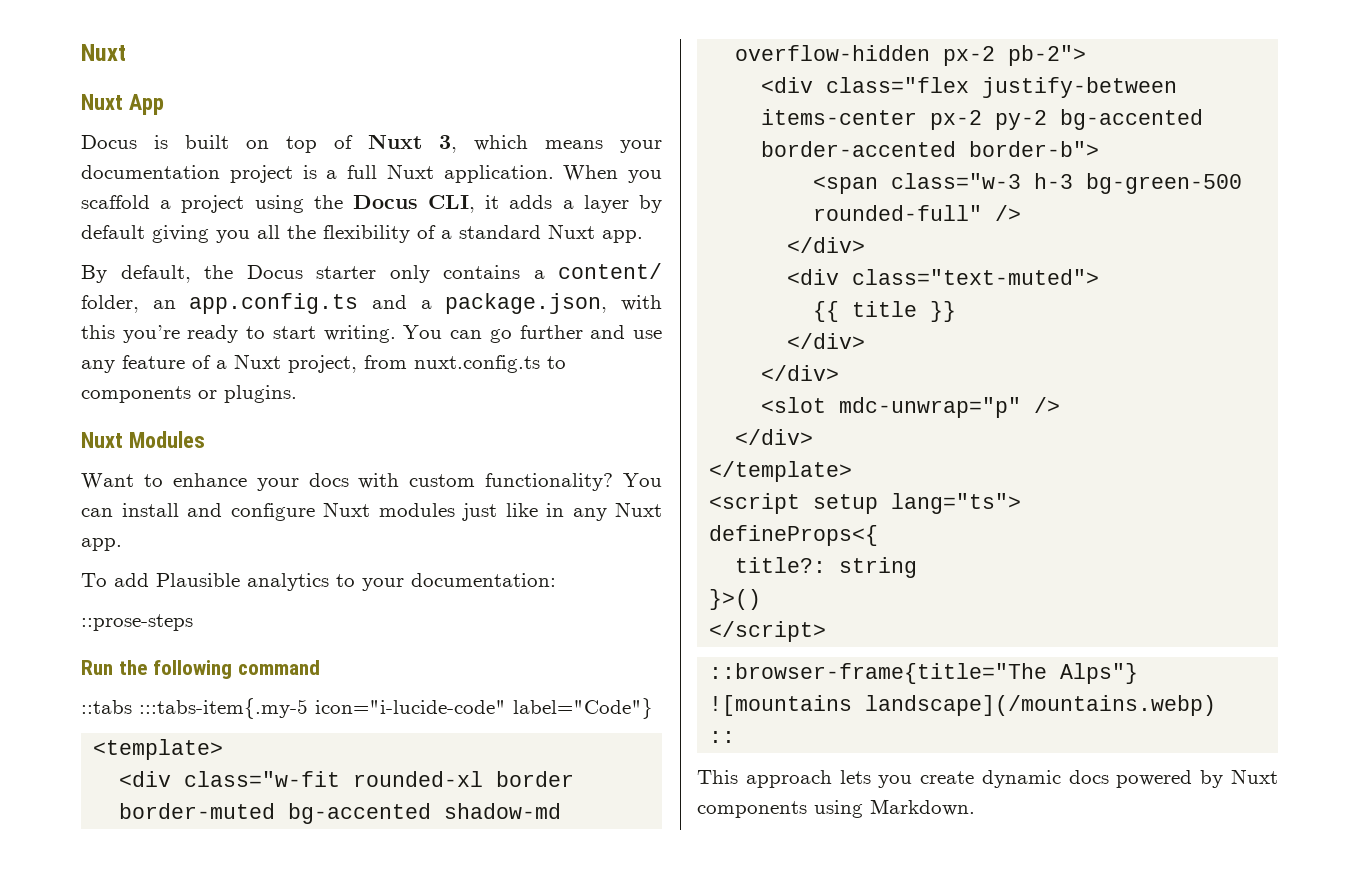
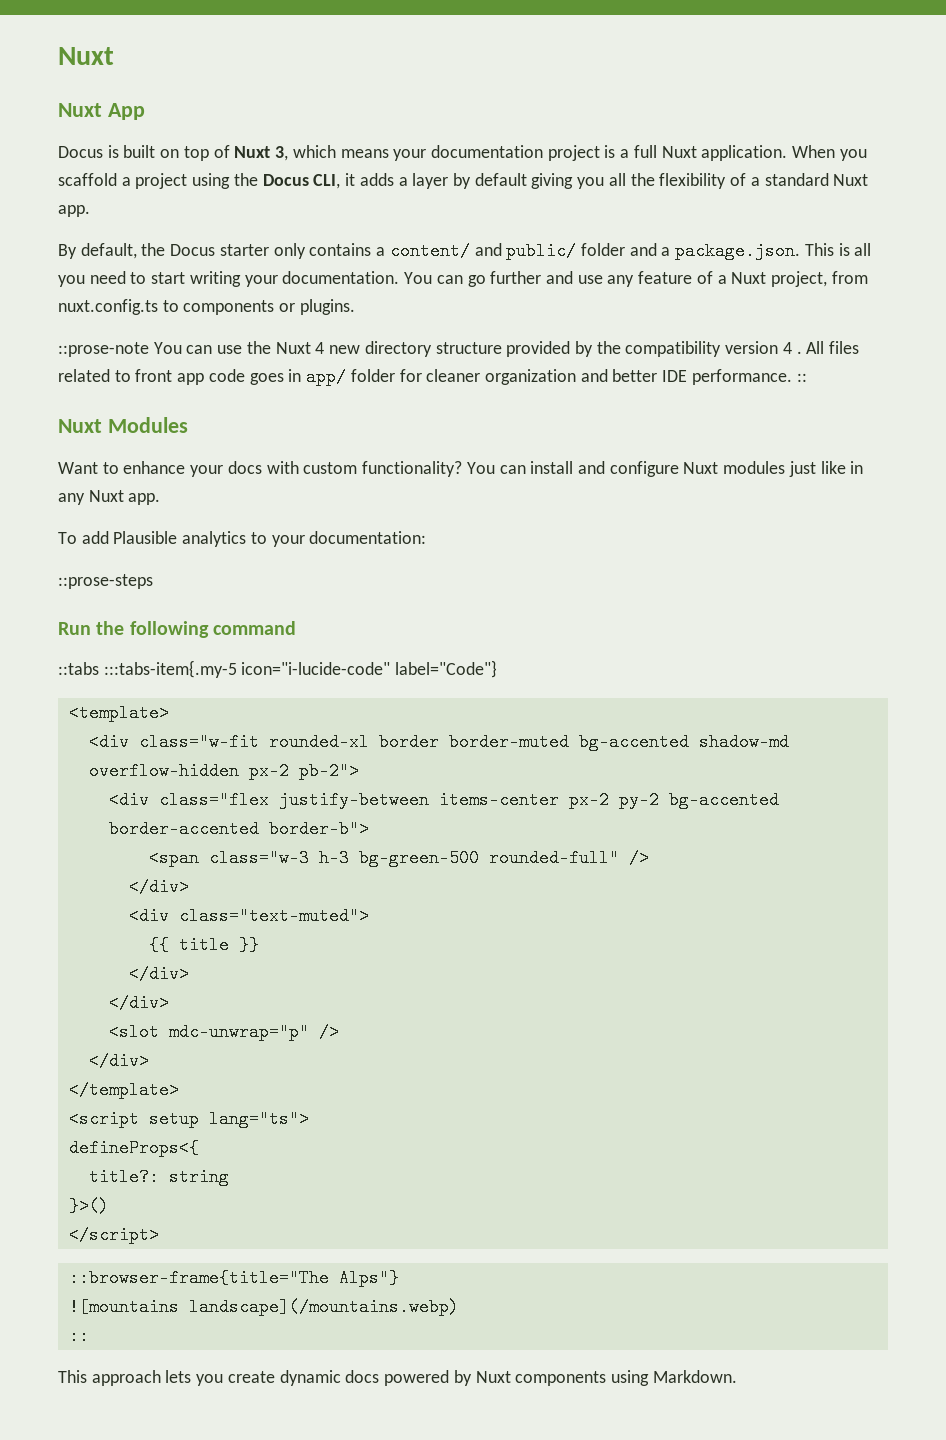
- By default, the Docus starter only contains a content/ folder, an app.config.ts and a package.json, with this you’re ready to start writing.
+ By default, the Docus starter only contains a content/ and public/ folder and a package.json. This is all you need to start writing your documentation.
+ ::prose-note You can use the Nuxt 4 new directory structure provided by the compatibility version 4 . All files related to front app code goes in app/ folder for cleaner organization and better IDE performance. ::

